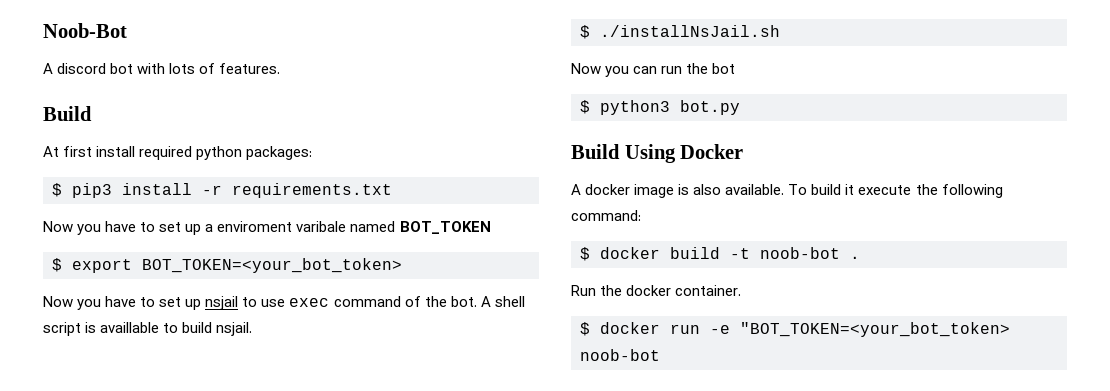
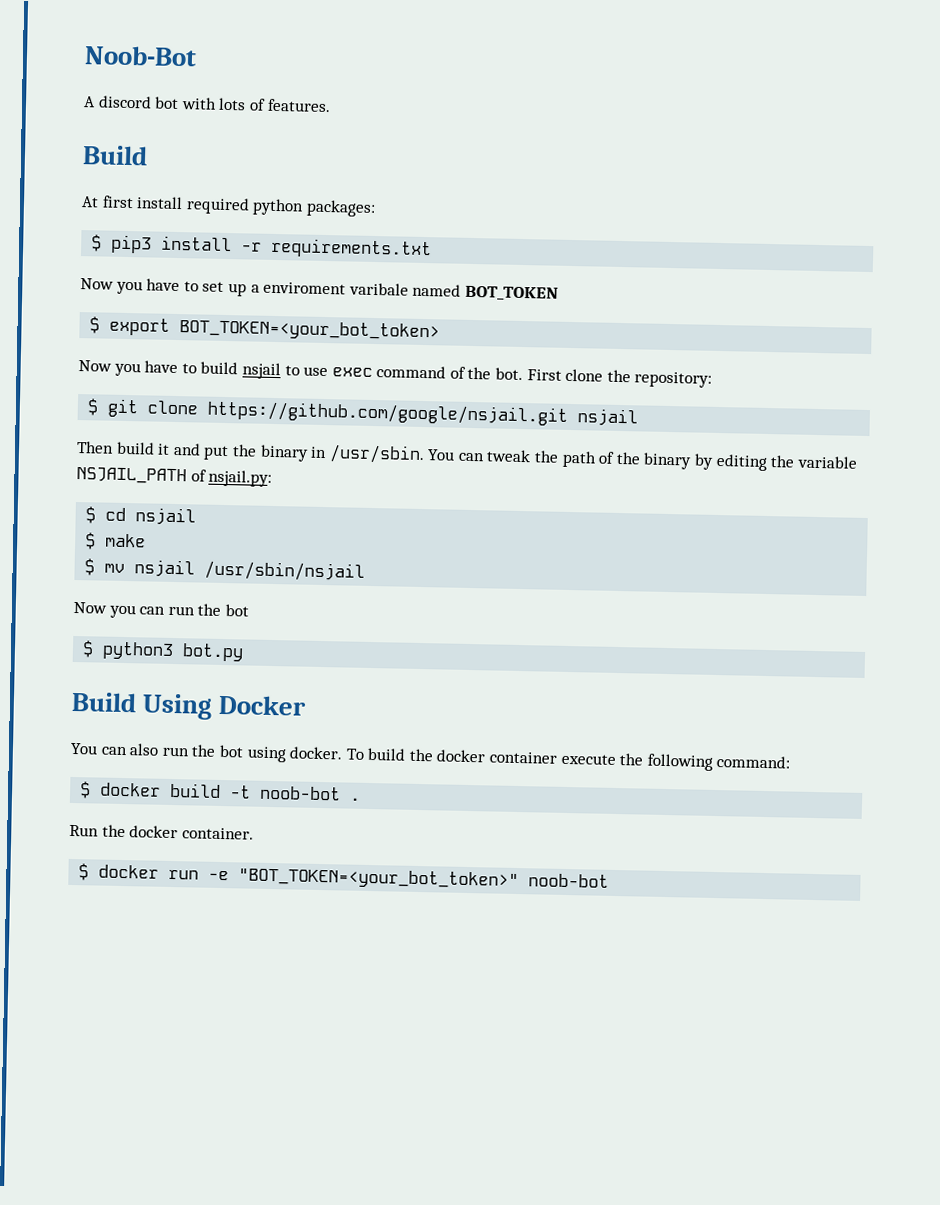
- Now you have to set up nsjail to use exec command of the bot.
+ Now you have to build nsjail to use exec command of the bot.
- A shell script is availlable to build nsjail.
- $ ./installNsJail.sh
+ First clone the repository:
+ $ git clone https://github.com/google/nsjail.git nsjail
+ Then build it and put the binary in /usr/sbin. You can tweak the path of the binary by editing the variable NSJAIL_PATH of nsjail.py:
+ $ cd nsjail
+ $ make
+ $ mv nsjail /usr/sbin/nsjail
- A docker image is also available. To build it execute the following command:
+ You can also run the bot using docker. To build the docker container execute the following command:
- $ docker run -e "BOT_TOKEN=<your_bot_token> noob-bot
+ $ docker run -e "BOT_TOKEN=<your_bot_token>" noob-bot

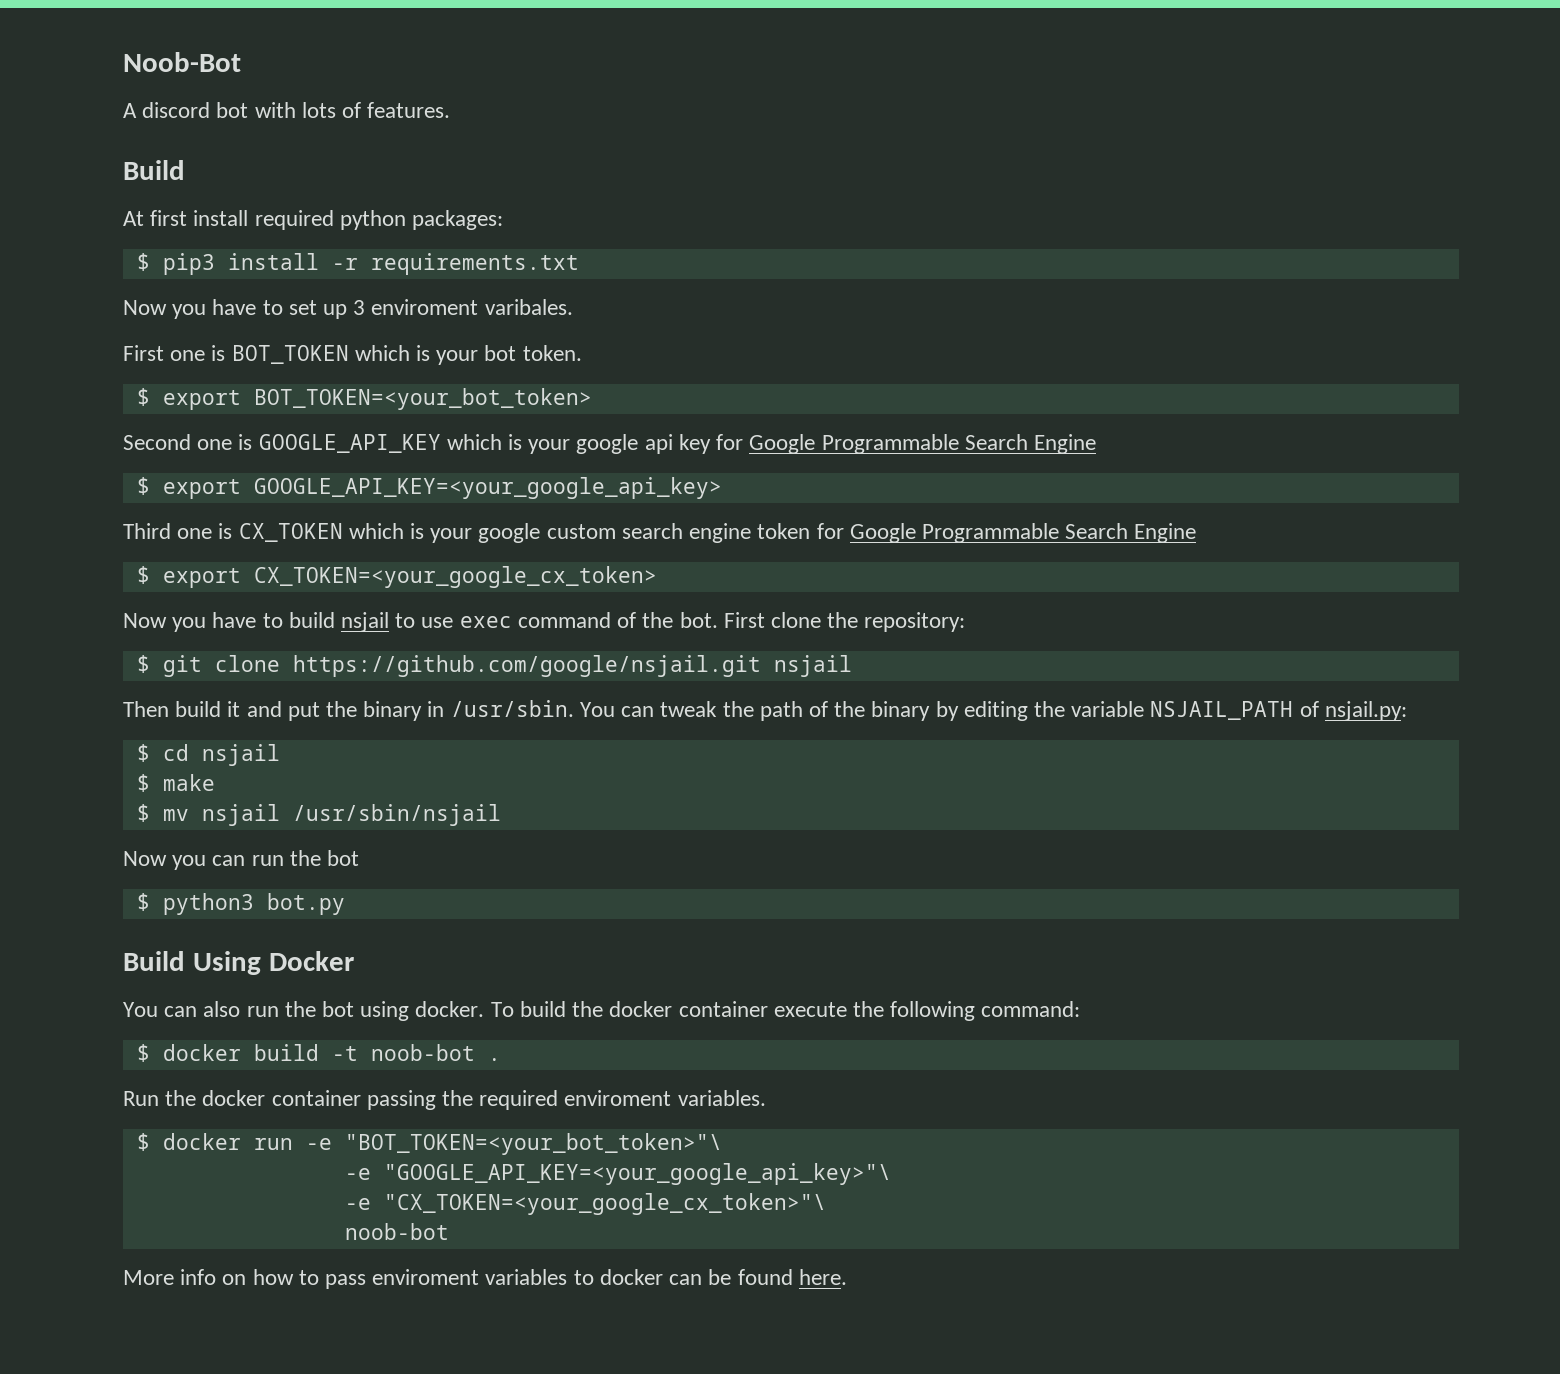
- Now you have to set up a enviroment varibale named BOT_TOKEN
+ Now you have to set up 3 enviroment varibales.
+ First one is BOT_TOKEN which is your bot token.
  $ export BOT_TOKEN=<your_bot_token>
+ Second one is GOOGLE_API_KEY which is your google api key for Google Programmable Search Engine
+ $ export GOOGLE_API_KEY=<your_google_api_key>
+ Third one is CX_TOKEN which is your google custom search engine token for Google Programmable Search Engine
+ $ export CX_TOKEN=<your_google_cx_token>
- Run the docker container.
- $ docker run -e "BOT_TOKEN=<your_bot_token>" noob-bot
+ Run the docker container passing the required enviroment variables.
+ $ docker run -e "BOT_TOKEN=<your_bot_token>"\
+ -e "GOOGLE_API_KEY=<your_google_api_key>"\
+ -e "CX_TOKEN=<your_google_cx_token>"\
+ noob-bot
+ More info on how to pass enviroment variables to docker can be found here.

